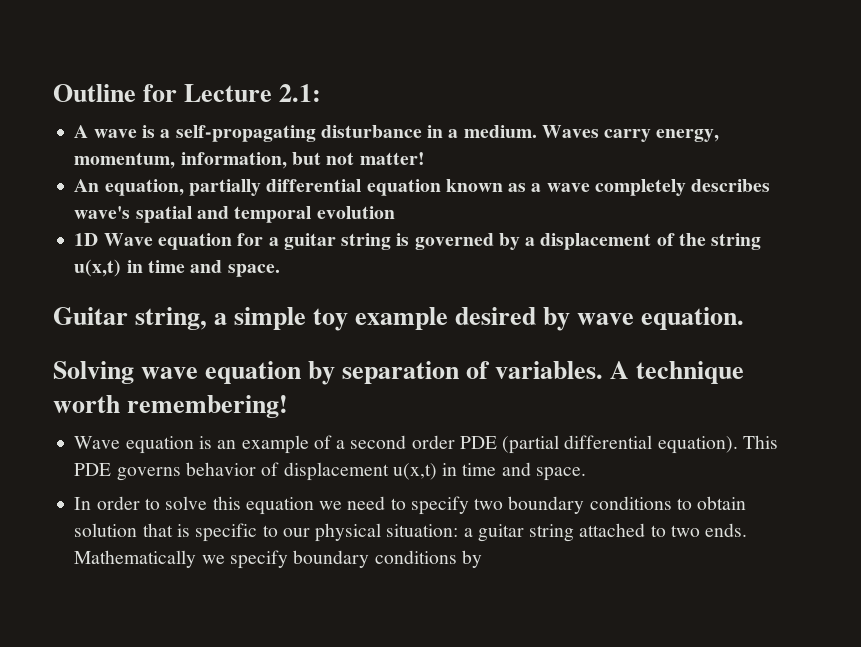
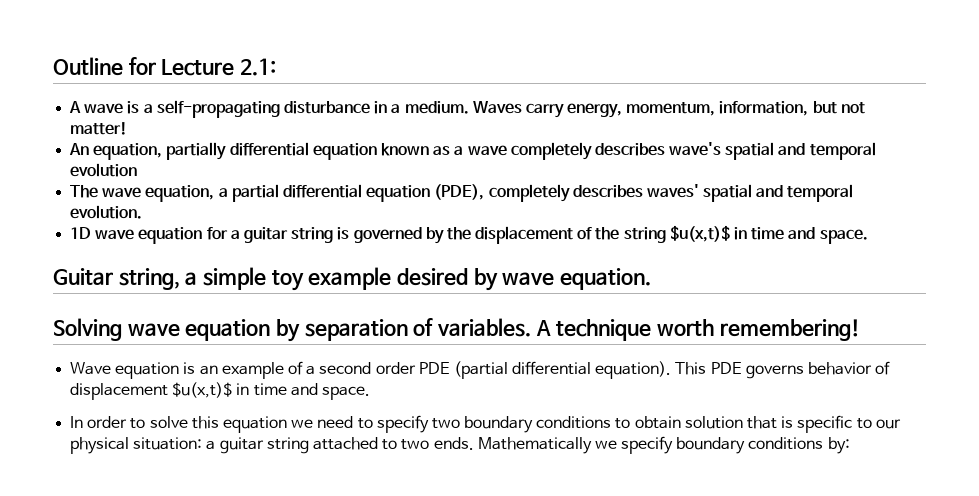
+ The wave equation, a partial differential equation (PDE), completely describes waves' spatial and temporal evolution.
- 1D Wave equation for a guitar string is governed by a displacement of the string u(x,t) in time and space.
+ 1D wave equation for a guitar string is governed by the displacement of the string $u(x,t)$ in time and space.
- This PDE governs behavior of displacement u(x,t) in time and space.
+ This PDE governs behavior of displacement $u(x,t)$ in time and space.
- Mathematically we specify boundary conditions by
+ Mathematically we specify boundary conditions by:

